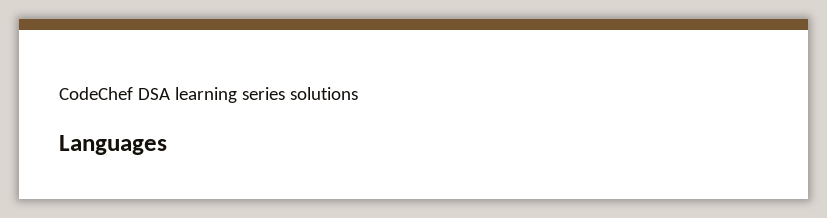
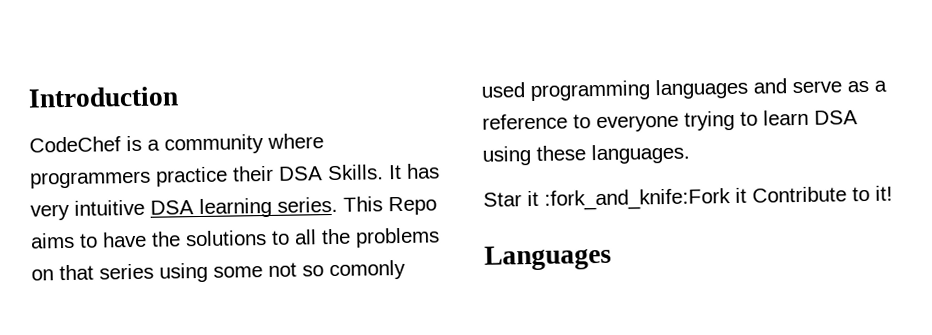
- CodeChef DSA learning series solutions
+ Introduction
+ CodeChef is a community where programmers practice their DSA Skills. It has very intuitive DSA learning series. This Repo aims to have the solutions to all the problems on that series using some not so comonly used programming languages and serve as a reference to everyone trying to learn DSA using these languages.
+ Star it :fork_and_knife:Fork it Contribute to it!

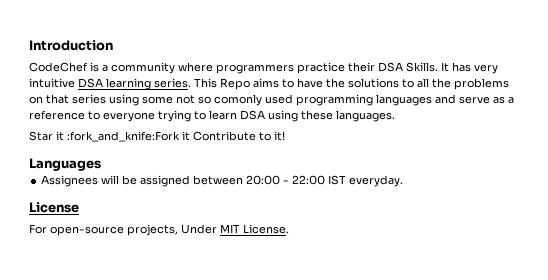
+ Assignees will be assigned between 20:00 - 22:00 IST everyday.
+ License
+ For open-source projects, Under MIT License.

